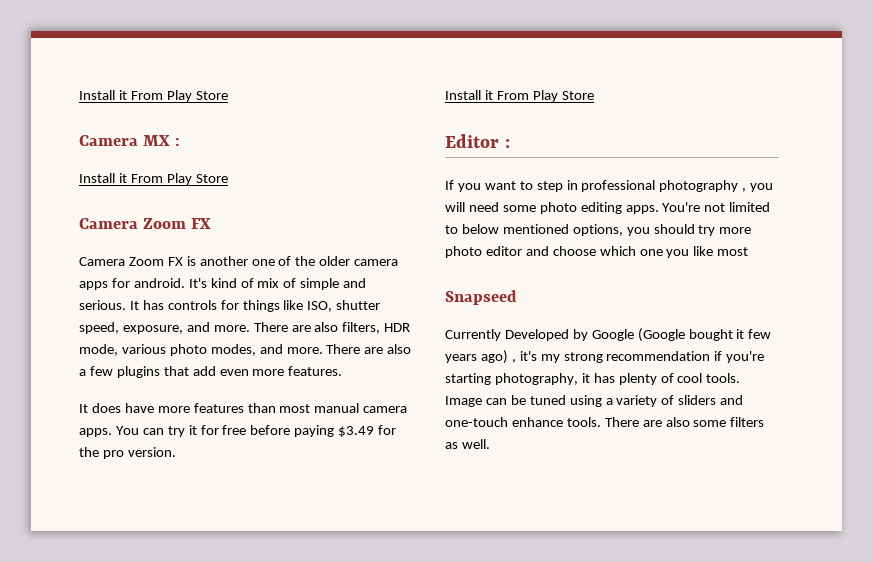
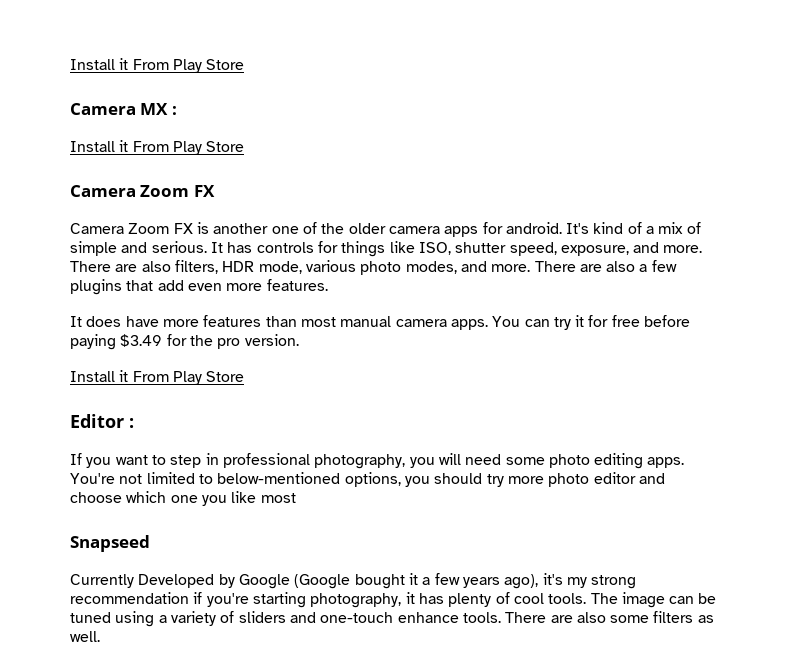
- It's kind of mix of simple and serious.
+ It's kind of a mix of simple and serious.
- If you want to step in professional photography , you will need some photo editing apps.
+ If you want to step in professional photography, you will need some photo editing apps.
- You're not limited to below mentioned options, you should try more photo editor and choose which one you like most
+ You're not limited to below-mentioned options, you should try more photo editor and choose which one you like most
- Currently Developed by Google (Google bought it few years ago) , it's my strong recommendation if you're starting photography, it has plenty of cool tools.
+ Currently Developed by Google (Google bought it a few years ago), it's my strong recommendation if you're starting photography, it has plenty of cool tools.
- Image can be tuned using a variety of sliders and one-touch enhance tools.
+ The image can be tuned using a variety of sliders and one-touch enhance tools.

